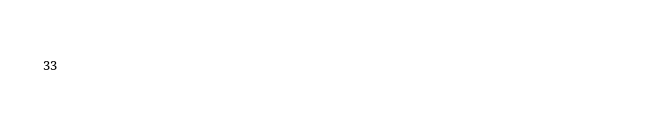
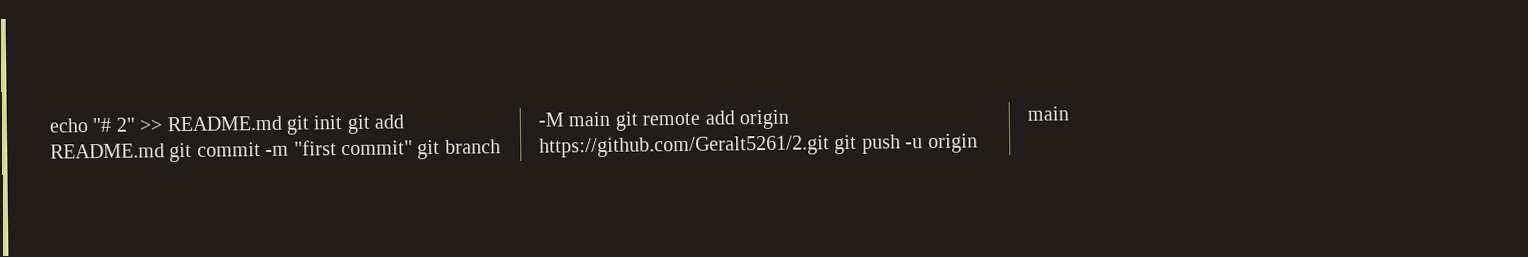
- 33
+ echo "# 2" >> README.md git init git add README.md git commit -m "first commit" git branch -M main git remote add origin https://github.com/Geralt5261/2.git git push -u origin main

